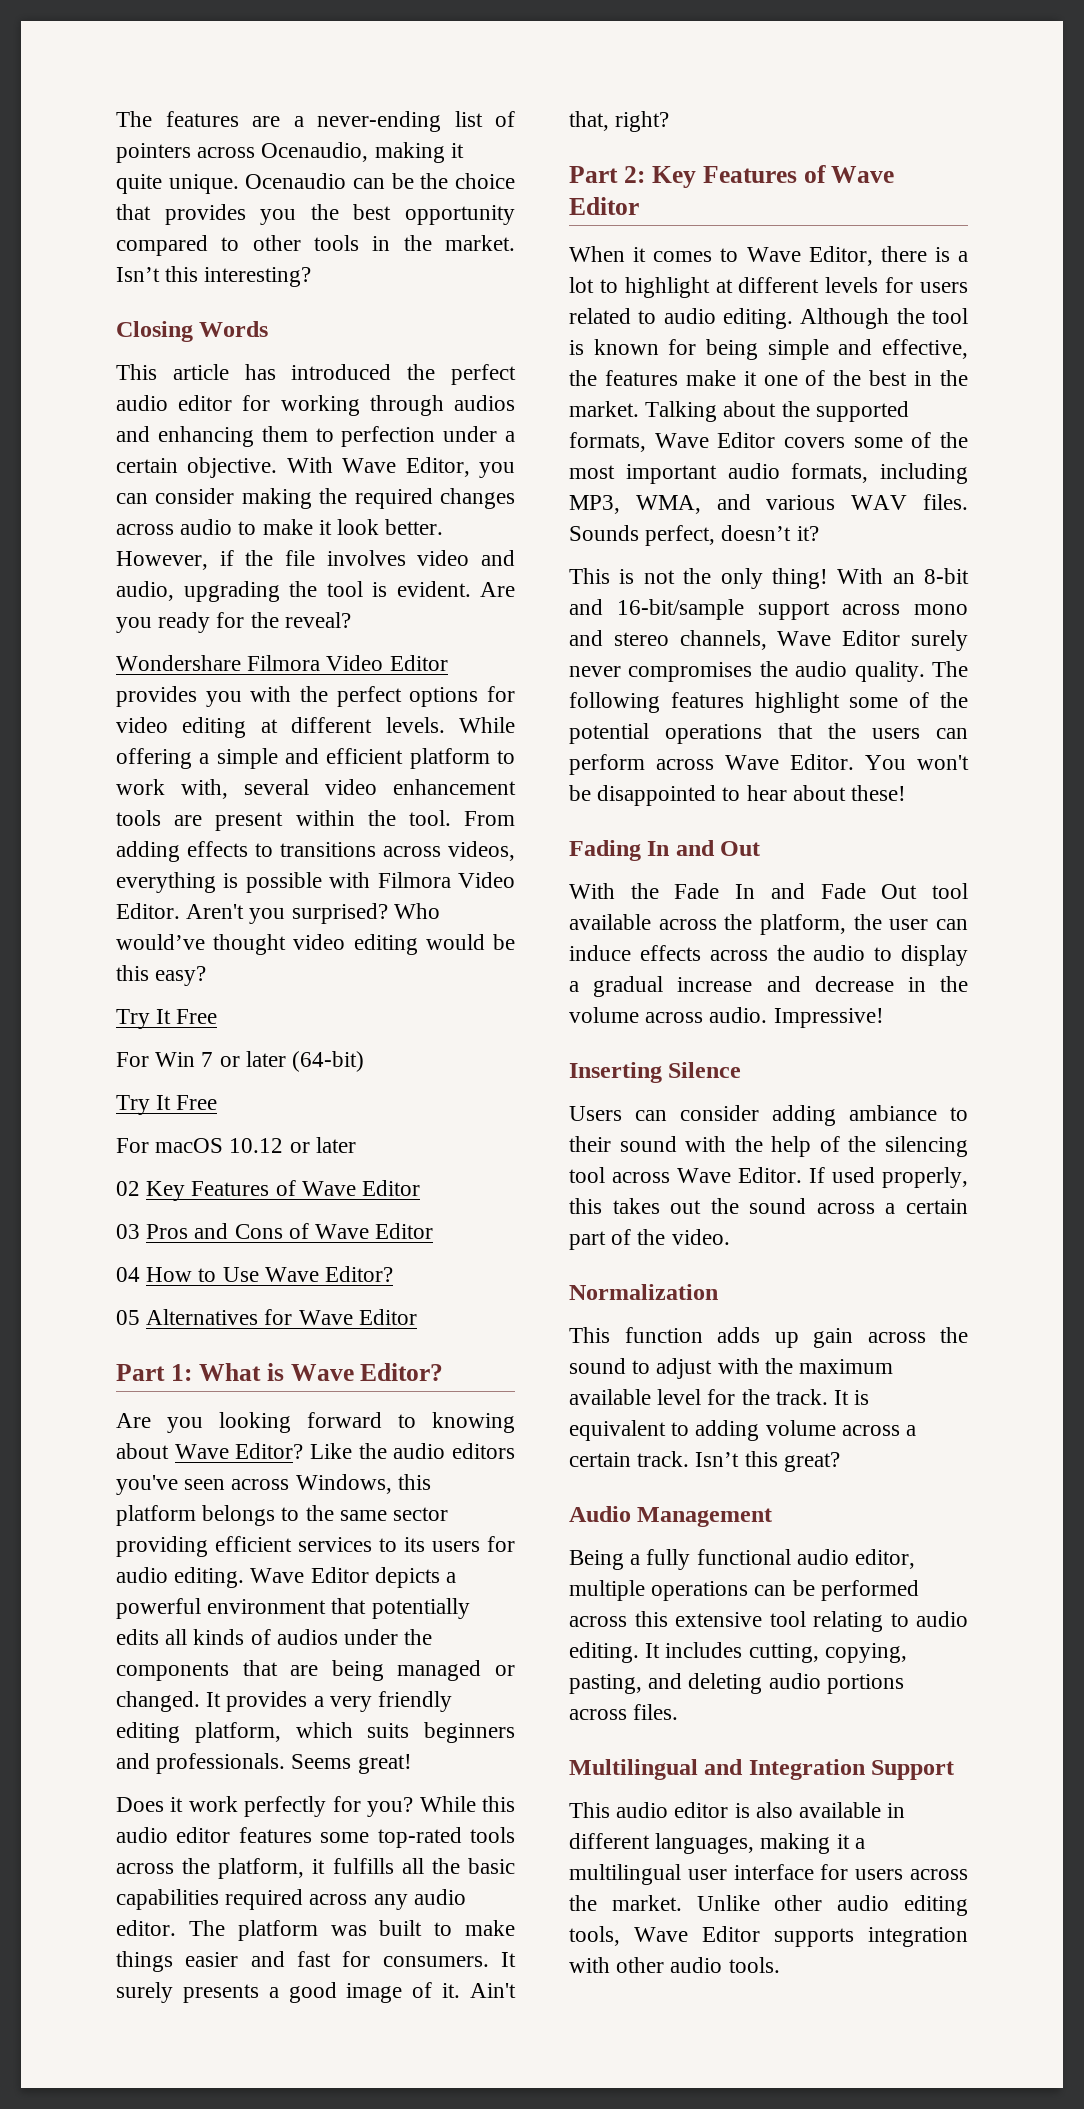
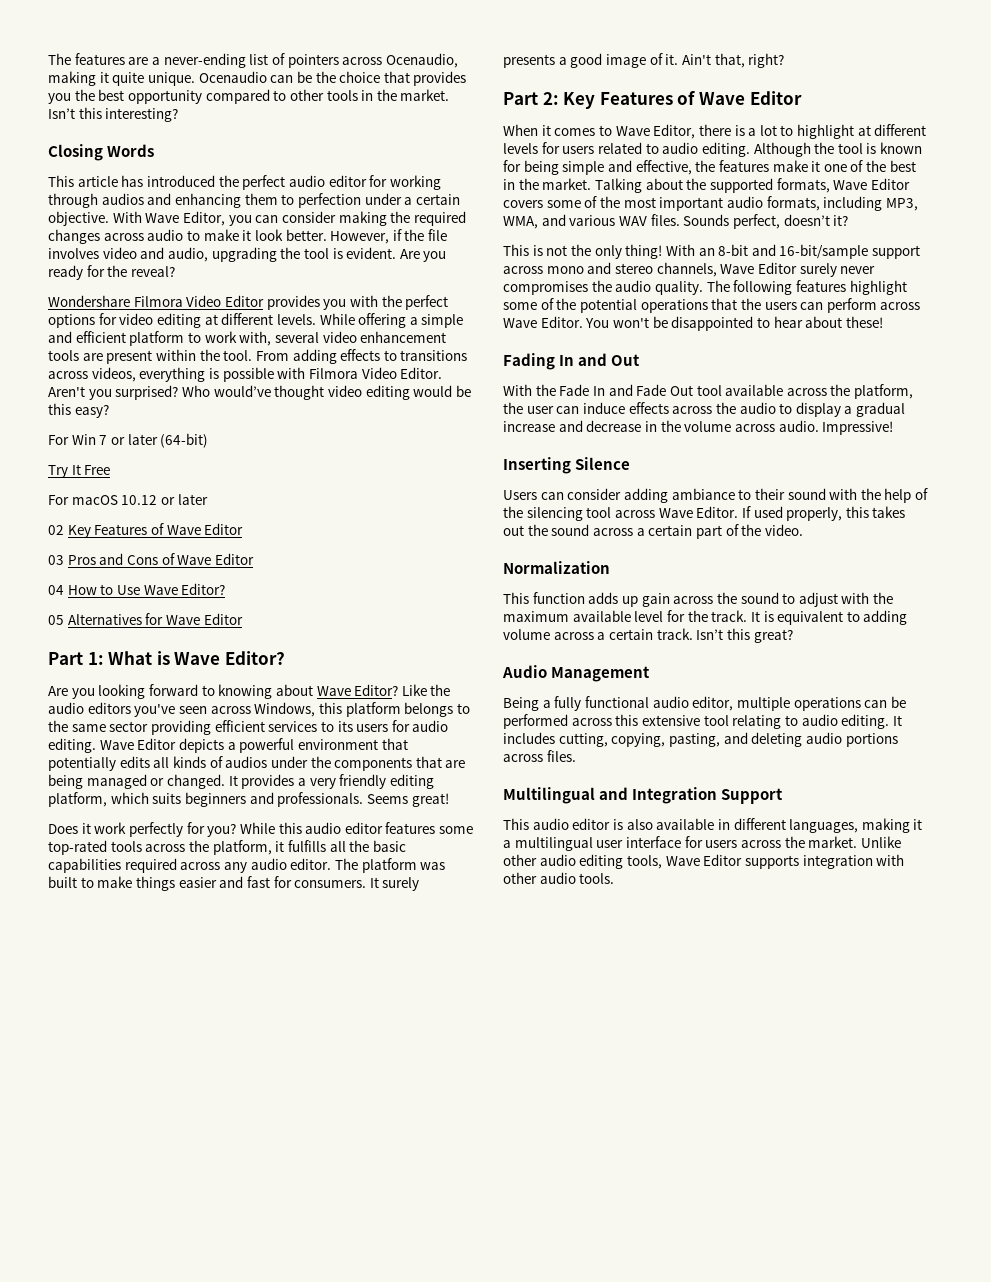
  Who would’ve thought video editing would be this easy?
- Try It Free

